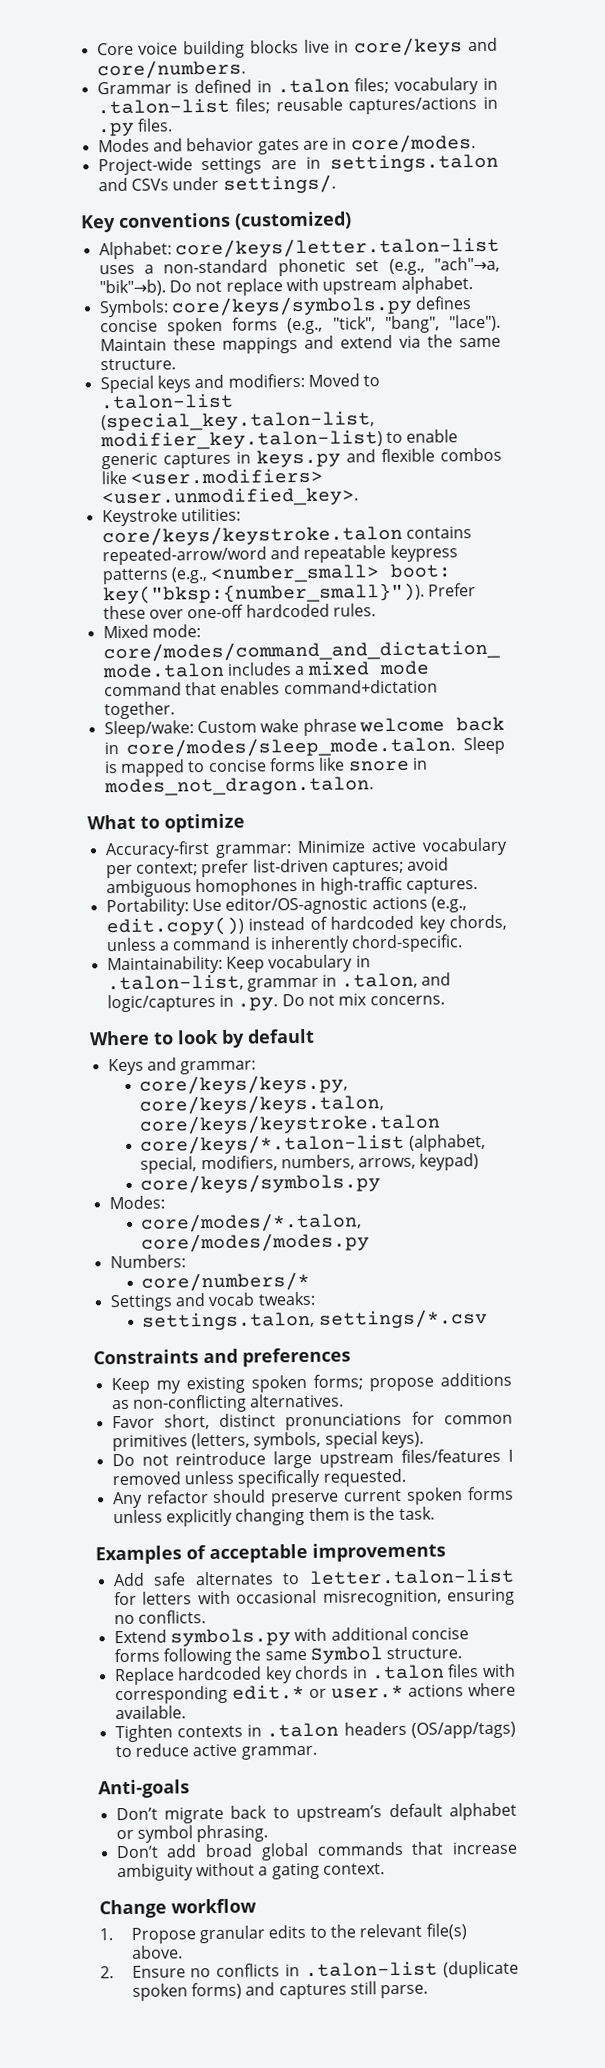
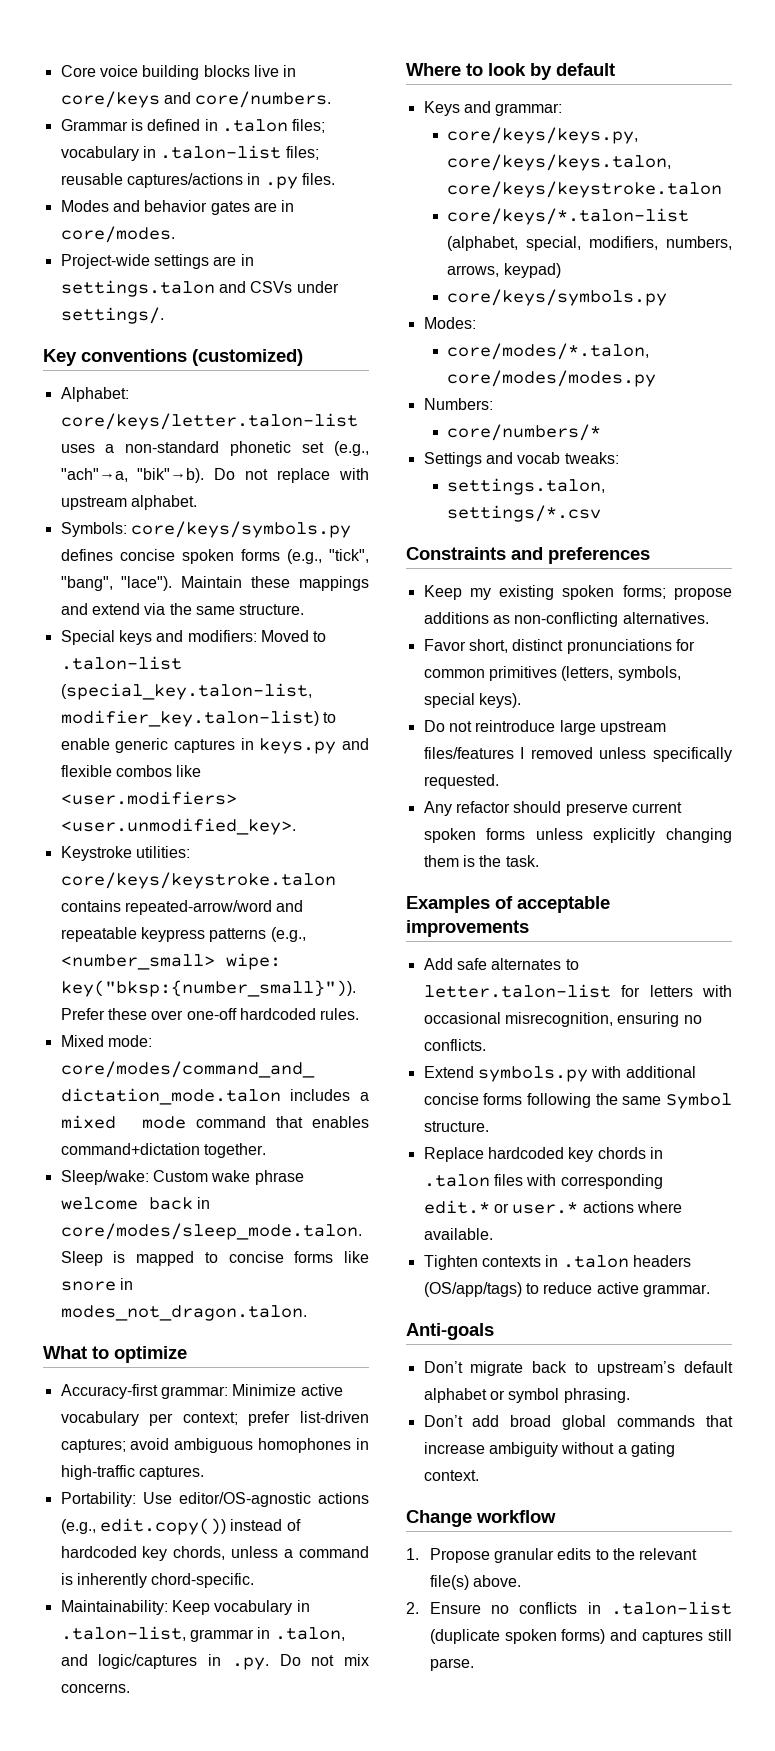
- Keystroke utilities: core/keys/keystroke.talon contains repeated-arrow/word and repeatable keypress patterns (e.g., <number_small> boot: key("bksp:{number_small}")).
+ Keystroke utilities: core/keys/keystroke.talon contains repeated-arrow/word and repeatable keypress patterns (e.g., <number_small> wipe: key("bksp:{number_small}")).

